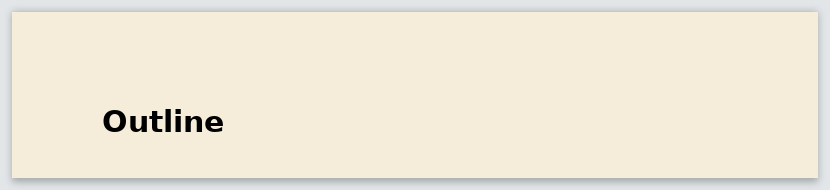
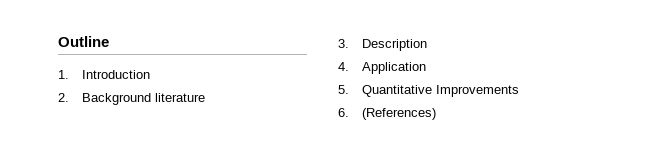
+ 1. Introduction
+ 2. Background literature
+ 3. Description
+ 4. Application
+ 5. Quantitative Improvements
+ 6. (References)

